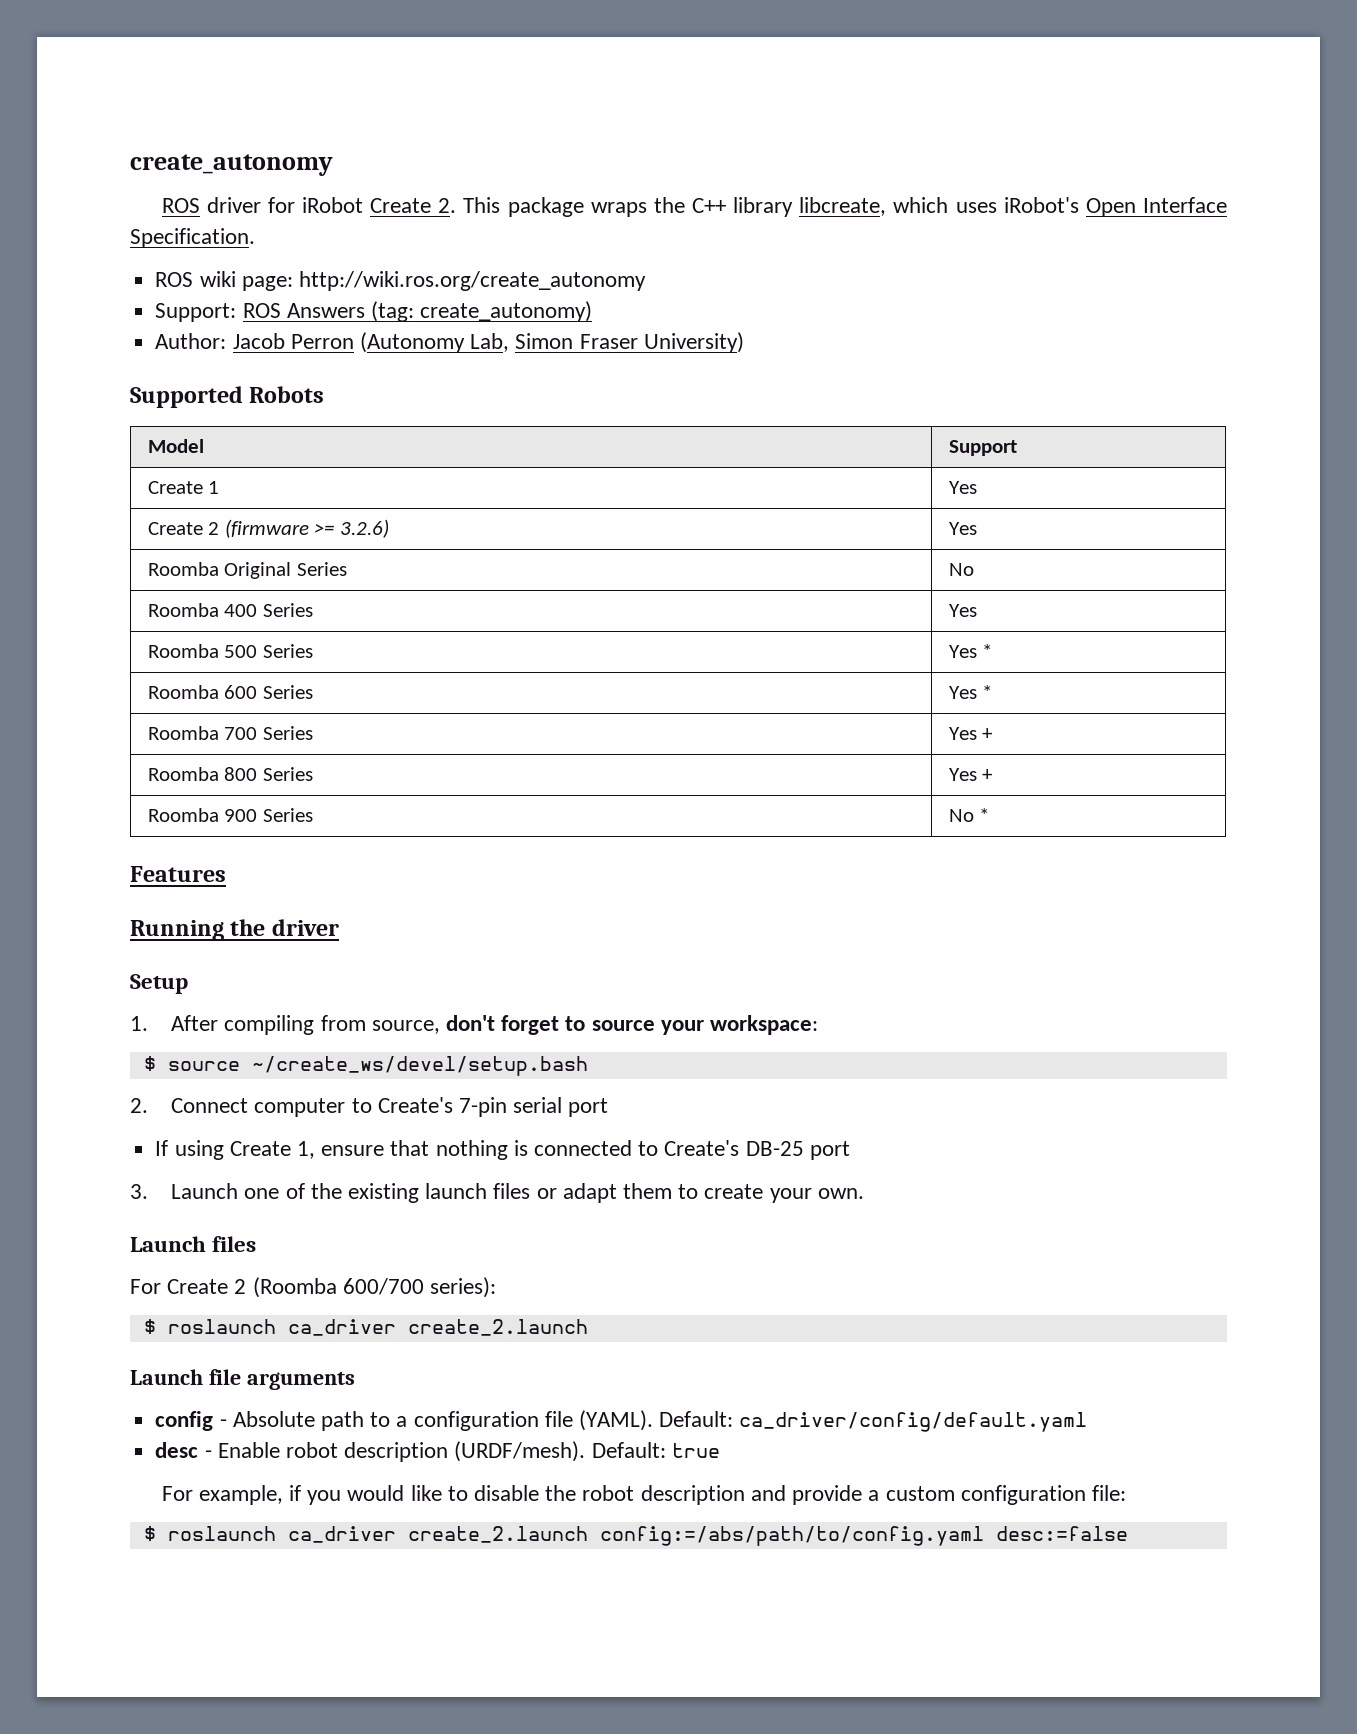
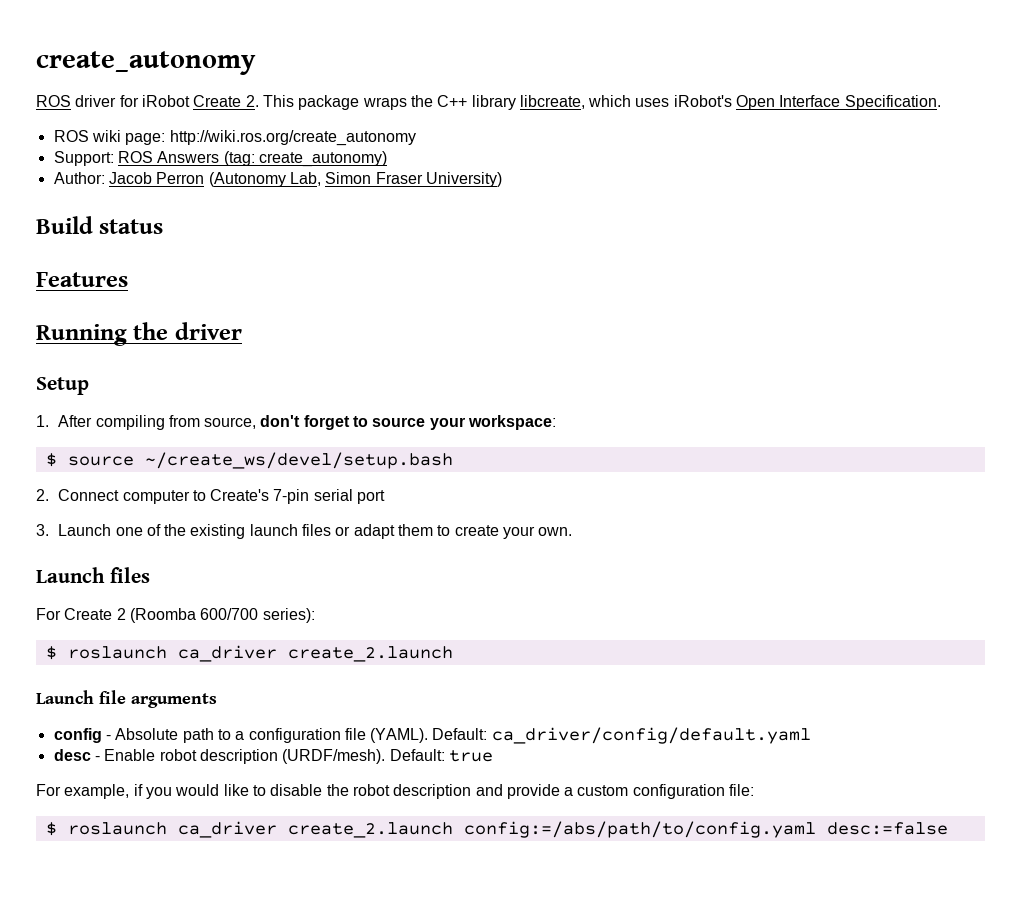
- Supported Robots
- Model | Support
- Create 1 | Yes
- Create 2 (firmware >= 3.2.6) | Yes
- Roomba Original Series | No
- Roomba 400 Series | Yes
- Roomba 500 Series | Yes *
- Roomba 600 Series | Yes *
- Roomba 700 Series | Yes +
- Roomba 800 Series | Yes +
- Roomba 900 Series | No *
+ Build status
- If using Create 1, ensure that nothing is connected to Create's DB-25 port

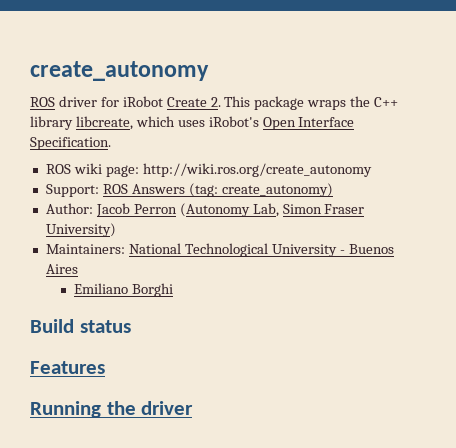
+ Maintainers: National Technological University - Buenos Aires
+ Emiliano Borghi
- Setup
- 1. After compiling from source, don't forget to source your workspace:
- $ source ~/create_ws/devel/setup.bash
- 2. Connect computer to Create's 7-pin serial port
- 3. Launch one of the existing launch files or adapt them to create your own.
- Launch files
- For Create 2 (Roomba 600/700 series):
- $ roslaunch ca_driver create_2.launch
- Launch file arguments
- config - Absolute path to a configuration file (YAML). Default: ca_driver/config/default.yaml
- desc - Enable robot description (URDF/mesh). Default: true
- For example, if you would like to disable the robot description and provide a custom configuration file:
- $ roslaunch ca_driver create_2.launch config:=/abs/path/to/config.yaml desc:=false

